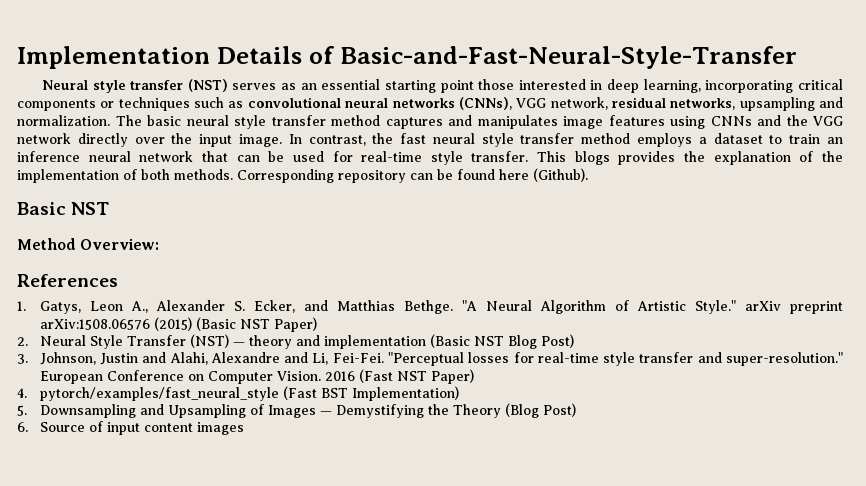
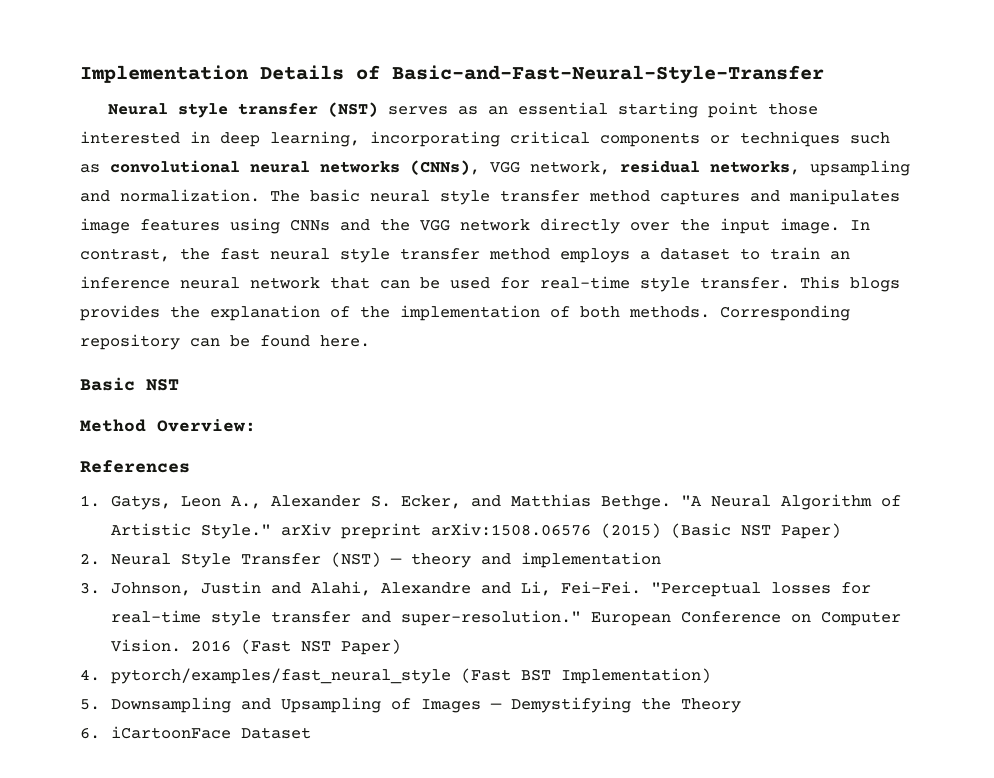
- Corresponding repository can be found here (Github).
+ Corresponding repository can be found here.
- 2. Neural Style Transfer (NST) — theory and implementation (Basic NST Blog Post)
+ 2. Neural Style Transfer (NST) — theory and implementation
- 5. Downsampling and Upsampling of Images — Demystifying the Theory (Blog Post)
+ 5. Downsampling and Upsampling of Images — Demystifying the Theory
- 6. Source of input content images
+ 6. iCartoonFace Dataset

